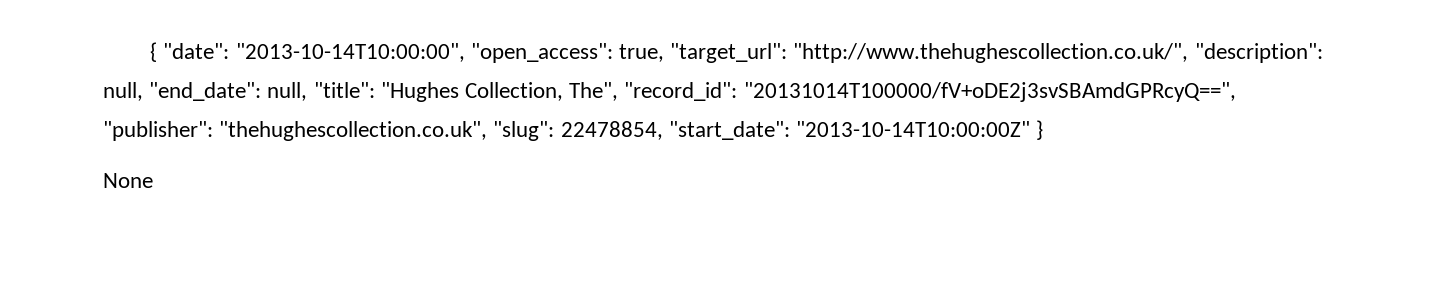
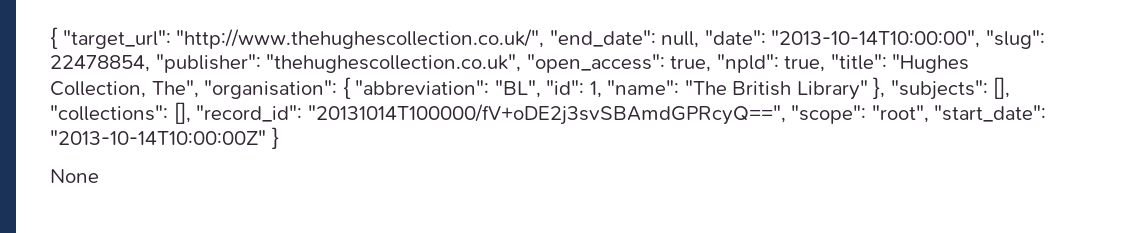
- { "date": "2013-10-14T10:00:00", "open_access": true, "target_url": "http://www.thehughescollection.co.uk/", "description": null, "end_date": null, "title": "Hughes Collection, The", "record_id": "20131014T100000/fV+oDE2j3svSBAmdGPRcyQ==", "publisher": "thehughescollection.co.uk", "slug": 22478854, "start_date": "2013-10-14T10:00:00Z" }
+ { "target_url": "http://www.thehughescollection.co.uk/", "end_date": null, "date": "2013-10-14T10:00:00", "slug": 22478854, "publisher": "thehughescollection.co.uk", "open_access": true, "npld": true, "title": "Hughes Collection, The", "organisation": { "abbreviation": "BL", "id": 1, "name": "The British Library" }, "subjects": [], "collections": [], "record_id": "20131014T100000/fV+oDE2j3svSBAmdGPRcyQ==", "scope": "root", "start_date": "2013-10-14T10:00:00Z" }

